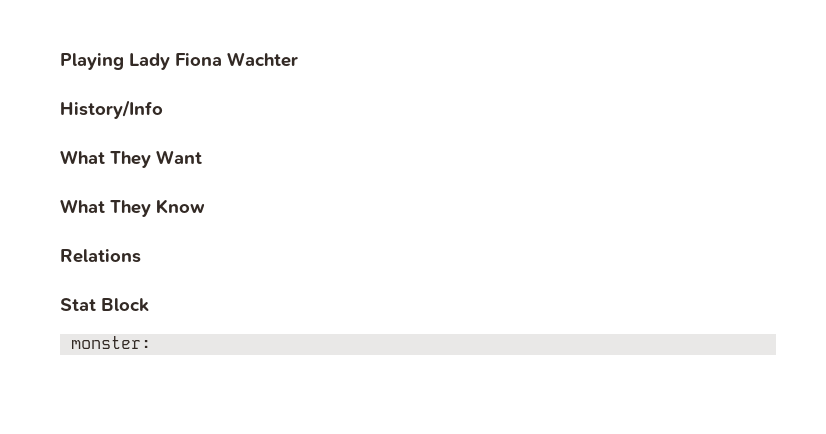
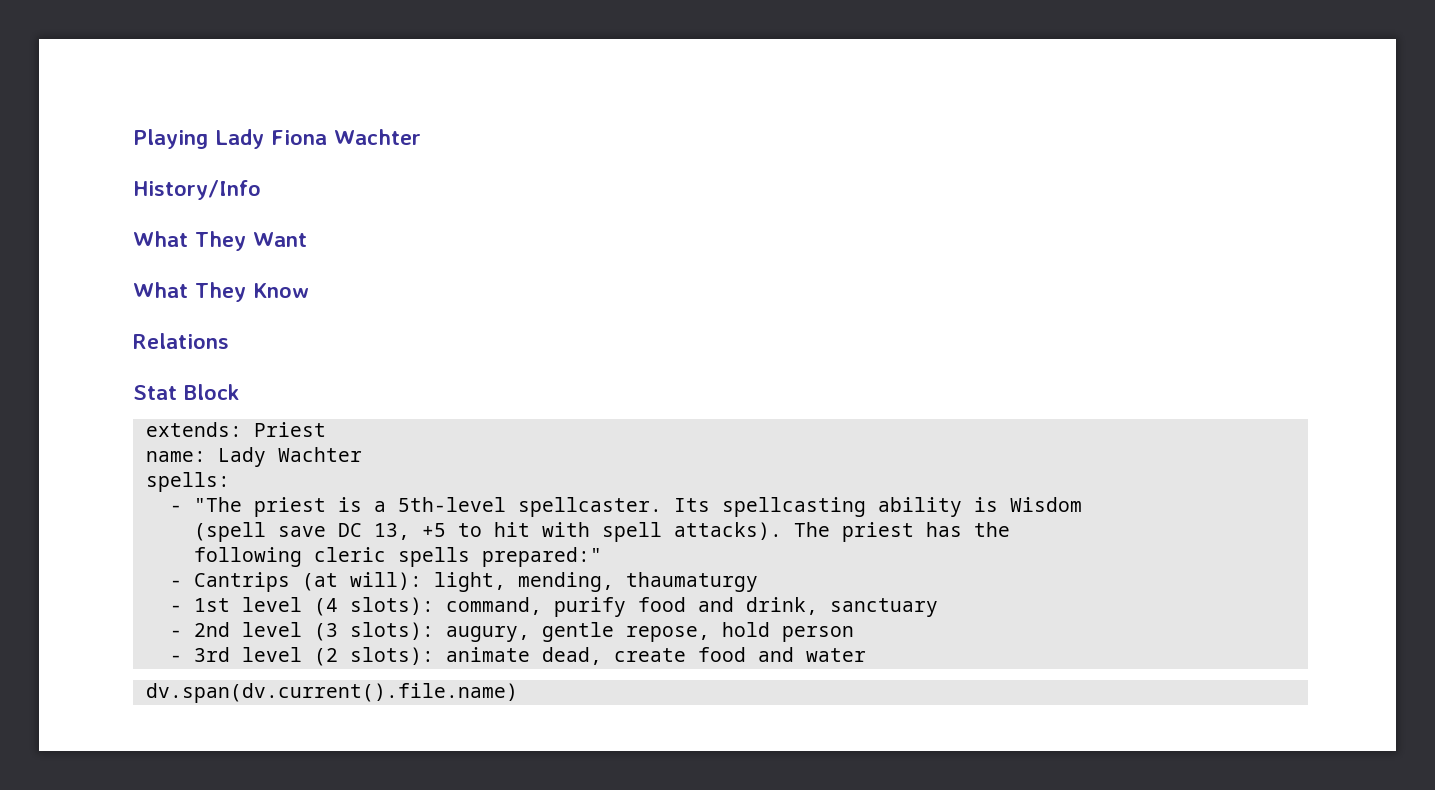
- monster:
+ extends: Priest
+ name: Lady Wachter
+ spells:
+ - "The priest is a 5th-level spellcaster. Its spellcasting ability is Wisdom
+ (spell save DC 13, +5 to hit with spell attacks). The priest has the
+ following cleric spells prepared:"
+ - Cantrips (at will): light, mending, thaumaturgy
+ - 1st level (4 slots): command, purify food and drink, sanctuary
+ - 2nd level (3 slots): augury, gentle repose, hold person
+ - 3rd level (2 slots): animate dead, create food and water
+ dv.span(dv.current().file.name)

